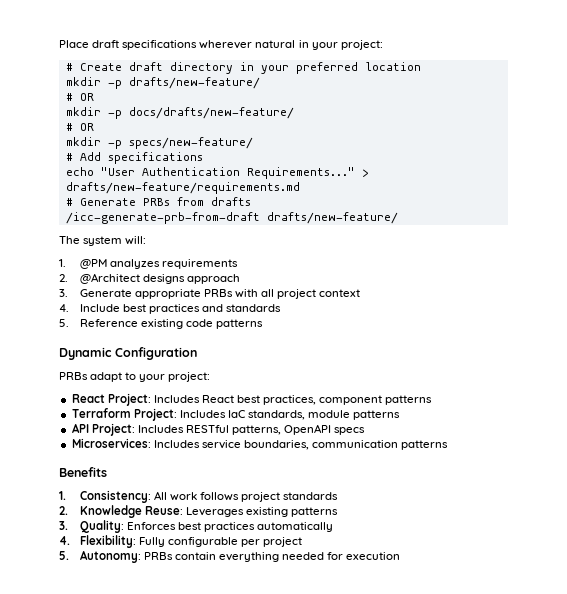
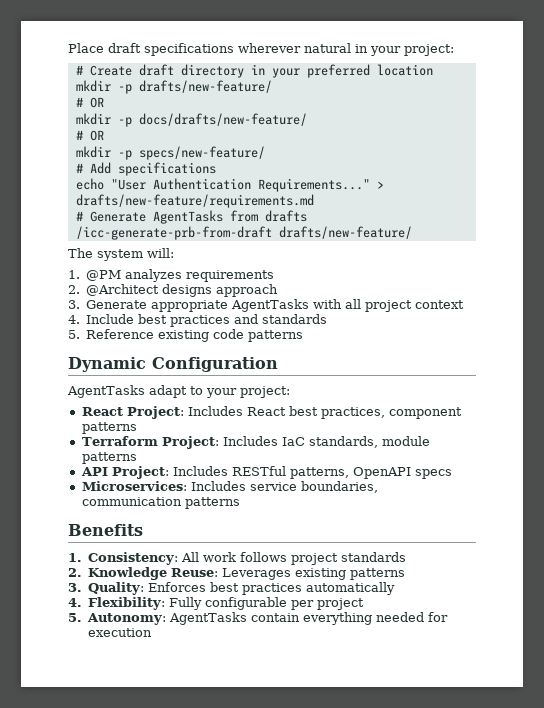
- # Generate PRBs from drafts
+ # Generate AgentTasks from drafts
- 3. Generate appropriate PRBs with all project context
+ 3. Generate appropriate AgentTasks with all project context
- PRBs adapt to your project:
+ AgentTasks adapt to your project:
- 5. Autonomy: PRBs contain everything needed for execution
+ 5. Autonomy: AgentTasks contain everything needed for execution

